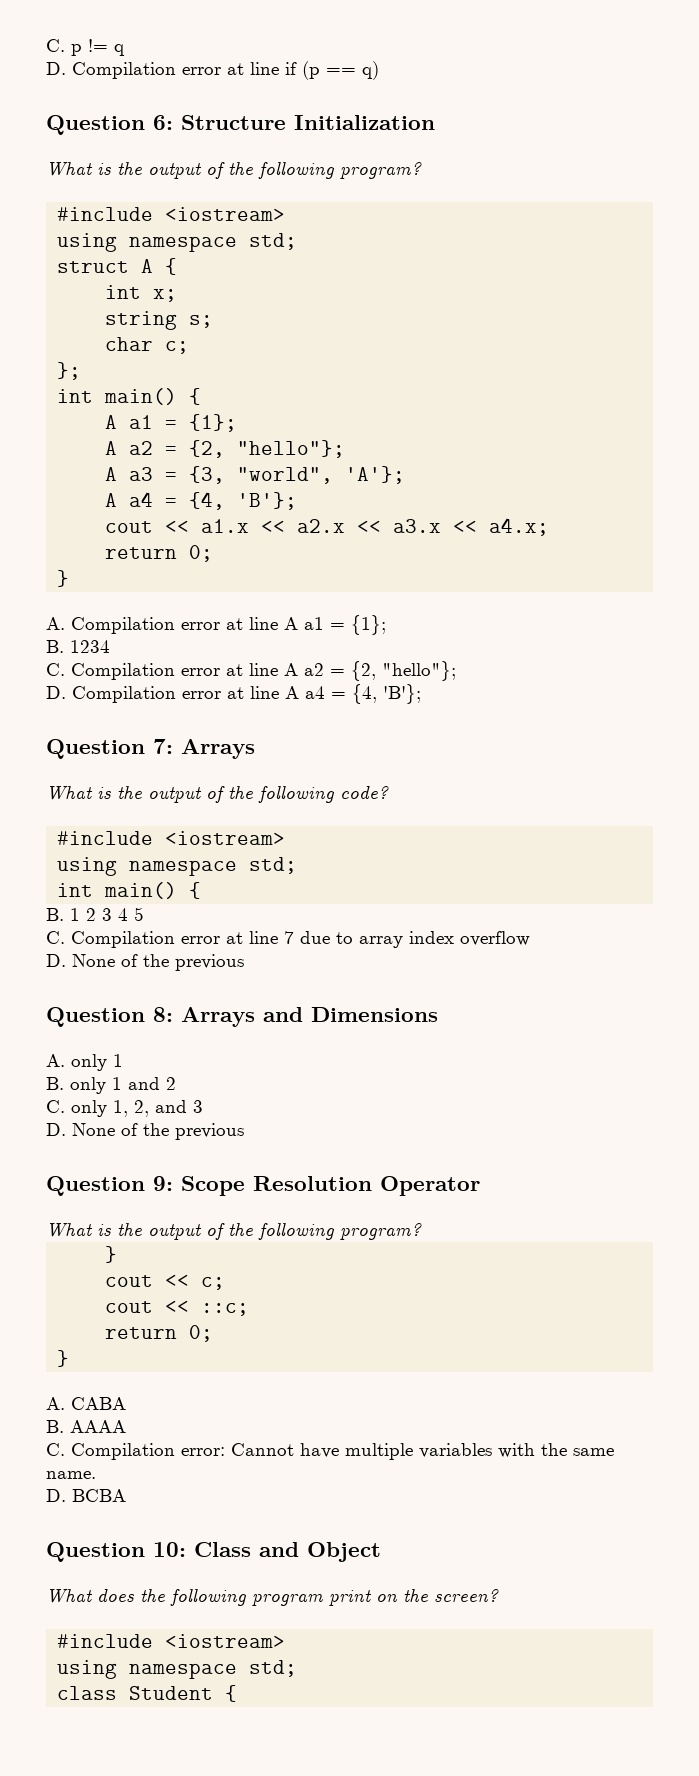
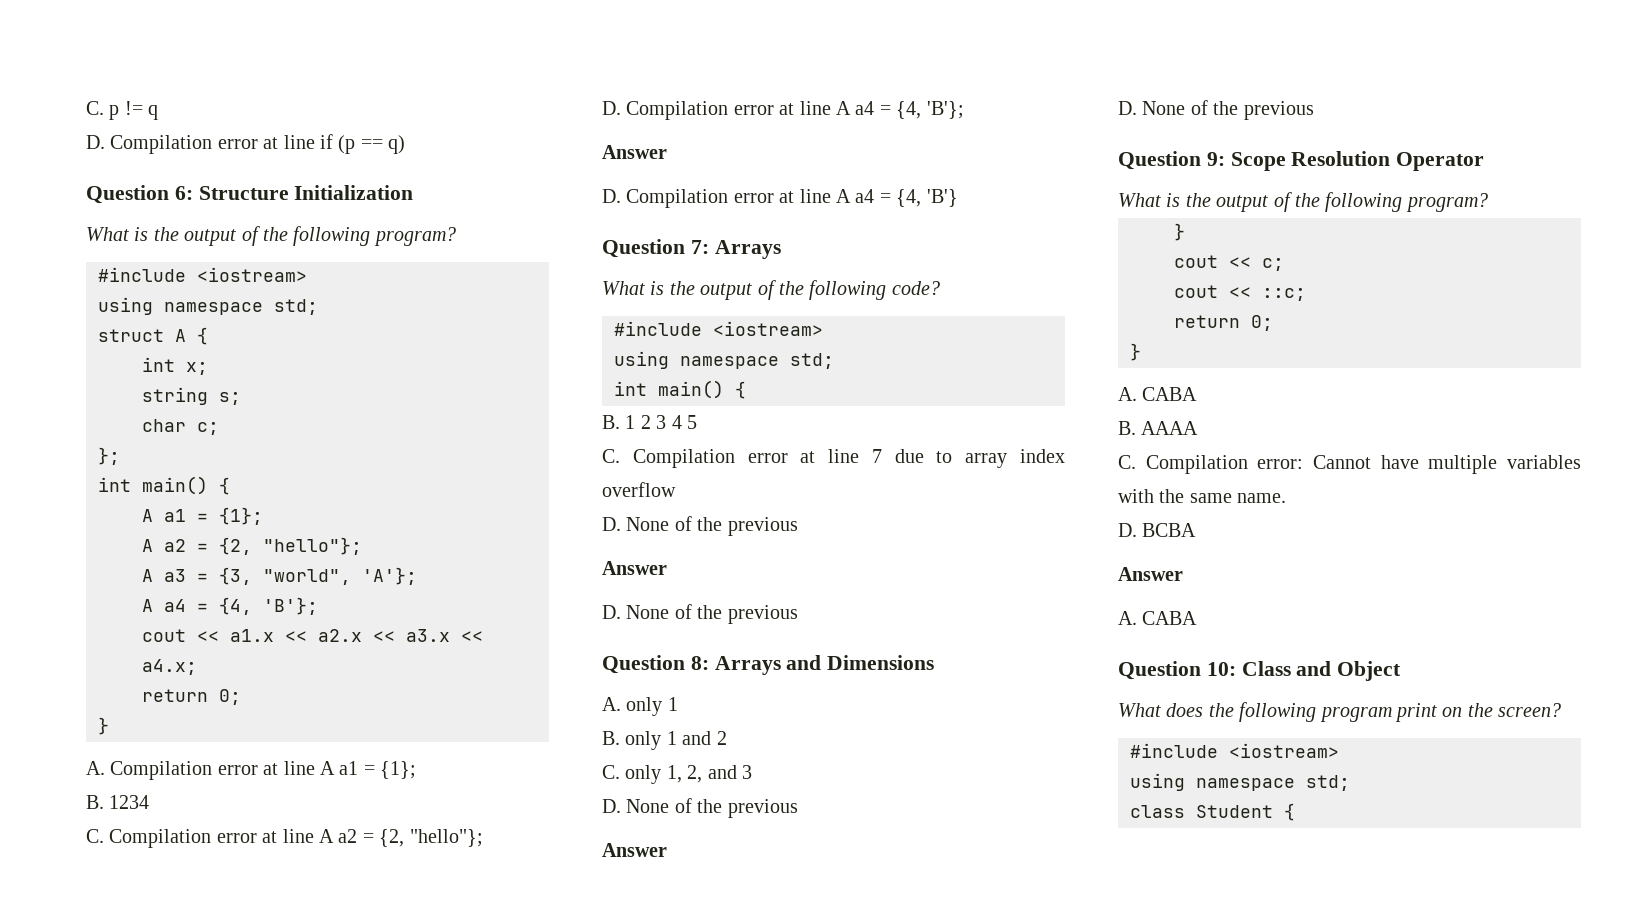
  D. Compilation error at line A a4 = {4, 'B'};
+ Answer
+ D. Compilation error at line A a4 = {4, 'B'}
  C. Compilation error at line 7 due to array index overflow
+ D. None of the previous
+ Answer
  C. only 1, 2, and 3
+ D. None of the previous
+ Answer
  D. BCBA
+ Answer
+ A. CABA

